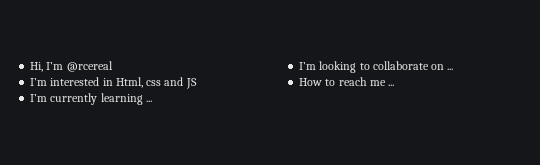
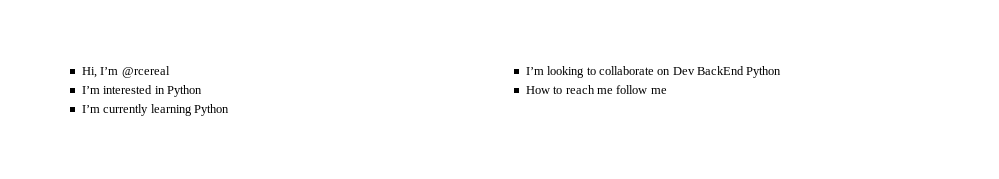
- I’m interested in Html, css and JS
+ I’m interested in Python
- I’m currently learning ...
+ I’m currently learning Python
- I’m looking to collaborate on ...
+ I’m looking to collaborate on Dev BackEnd Python
- How to reach me ...
+ How to reach me follow me

